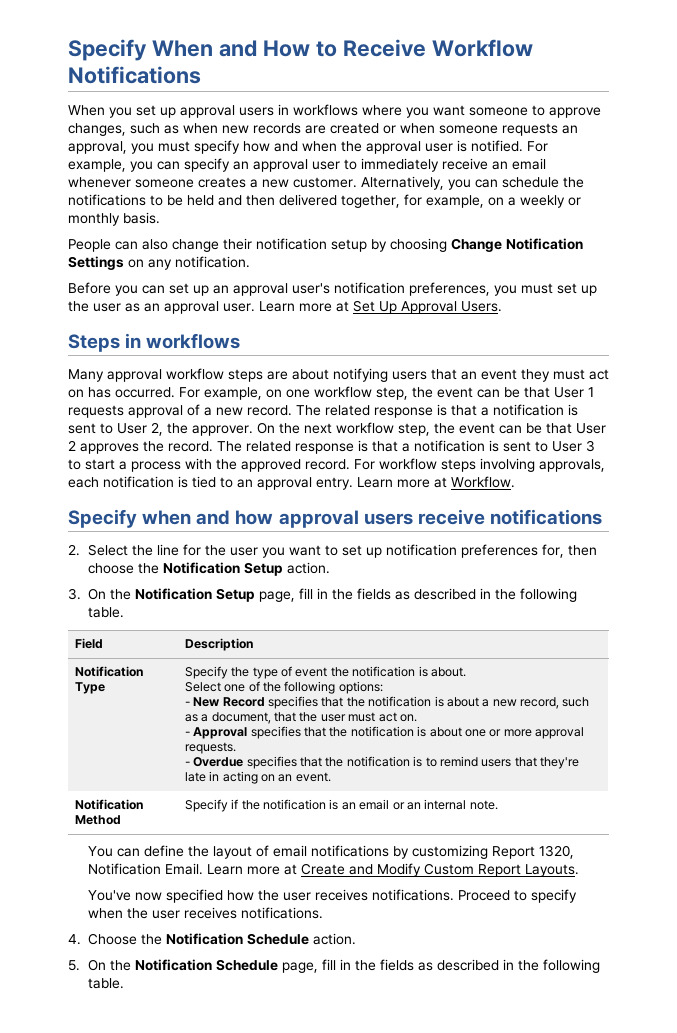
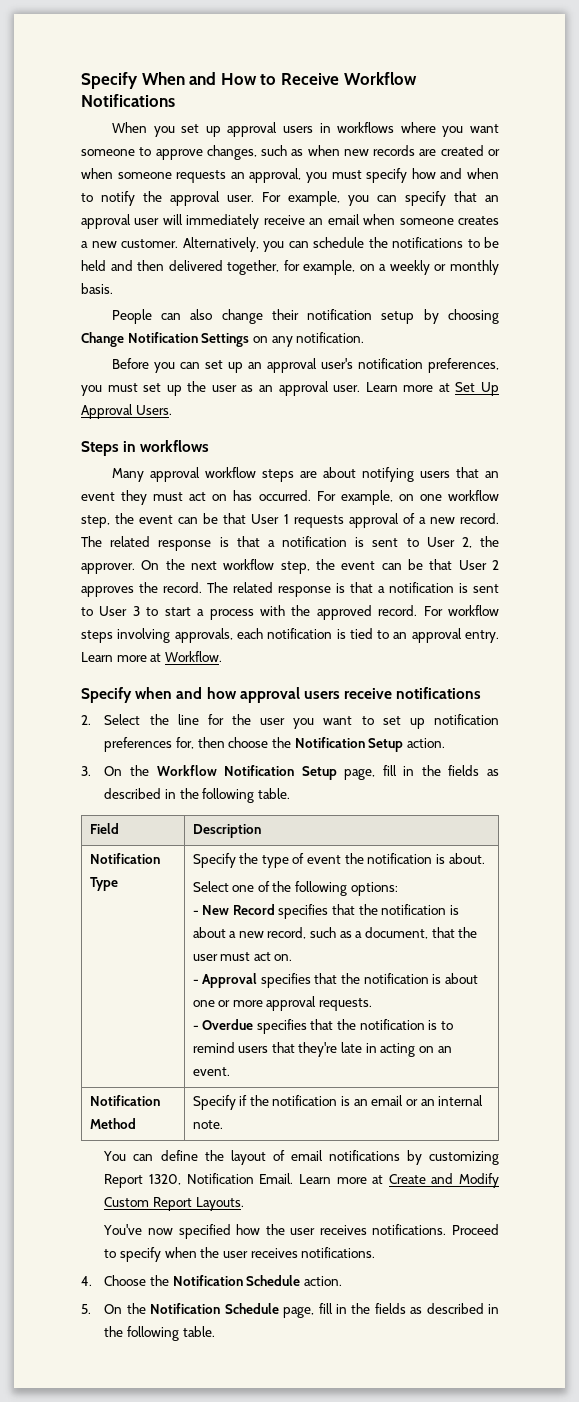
- When you set up approval users in workflows where you want someone to approve changes, such as when new records are created or when someone requests an approval, you must specify how and when the approval user is notified.
+ When you set up approval users in workflows where you want someone to approve changes, such as when new records are created or when someone requests an approval, you must specify how and when to notify the approval user.
- For example, you can specify an approval user to immediately receive an email whenever someone creates a new customer.
+ For example, you can specify that an approval user will immediately receive an email when someone creates a new customer.
- 3. On the Notification Setup page, fill in the fields as described in the following table.
+ 3. On the Workflow Notification Setup page, fill in the fields as described in the following table.

